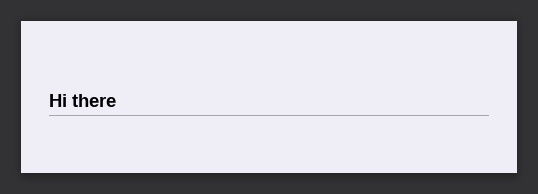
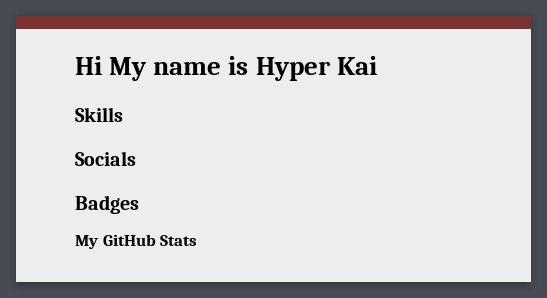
- Hi there
+ Hi My name is Hyper Kai
+ Skills
+ Socials
+ Badges
+ My GitHub Stats

